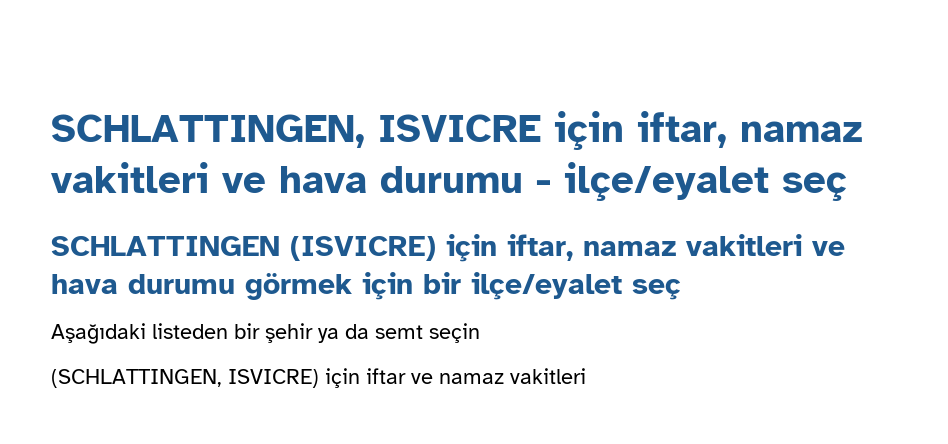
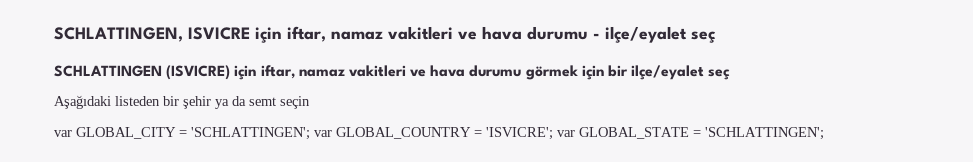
- (SCHLATTINGEN, ISVICRE) için iftar ve namaz vakitleri
+ var GLOBAL_CITY = 'SCHLATTINGEN'; var GLOBAL_COUNTRY = 'ISVICRE'; var GLOBAL_STATE = 'SCHLATTINGEN';

